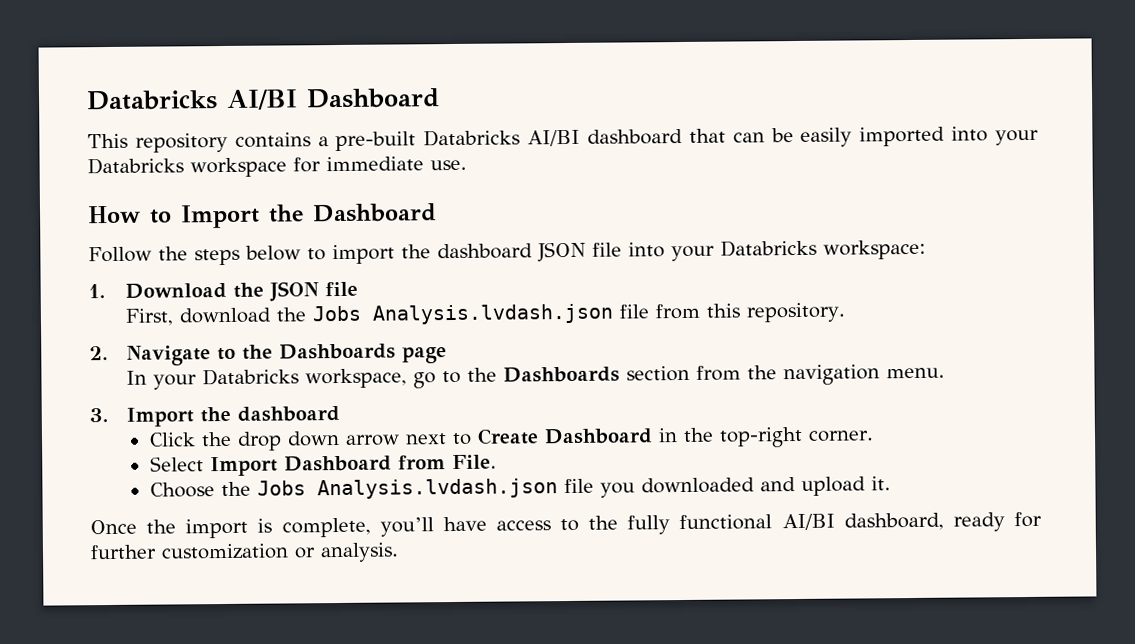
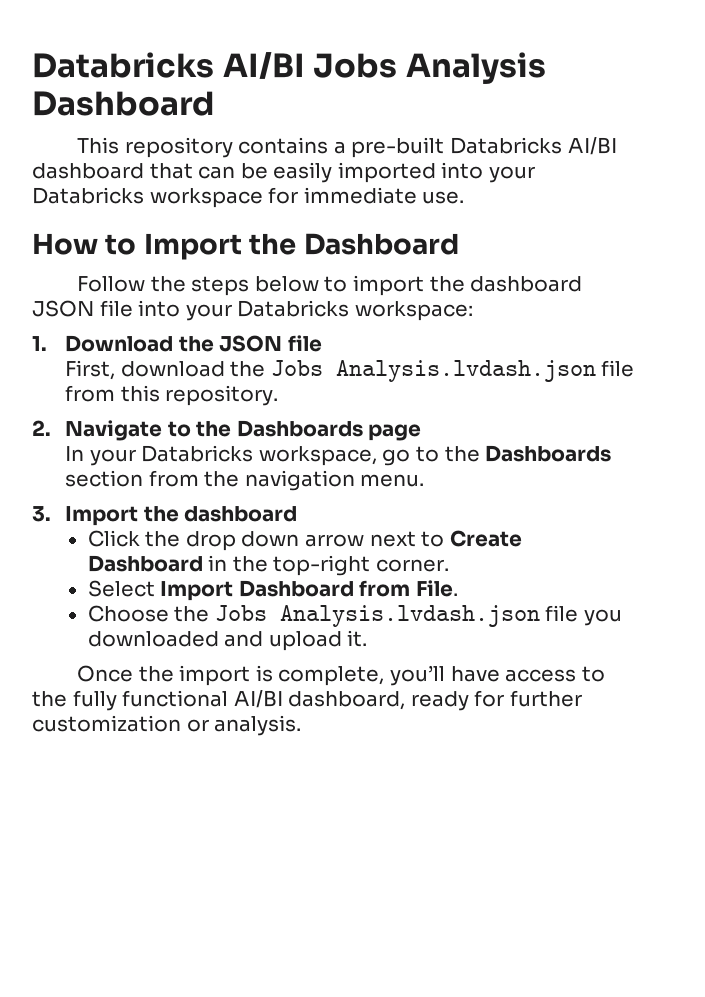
- Databricks AI/BI Dashboard
+ Databricks AI/BI Jobs Analysis Dashboard

